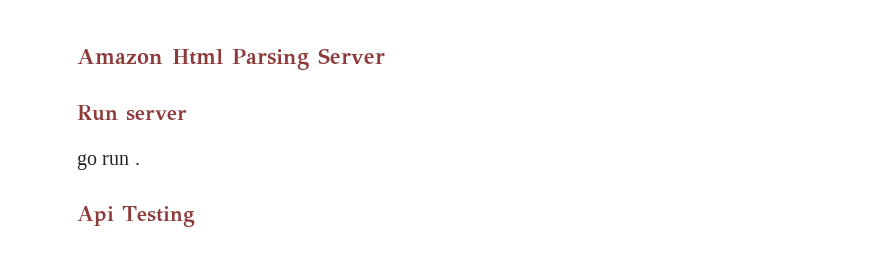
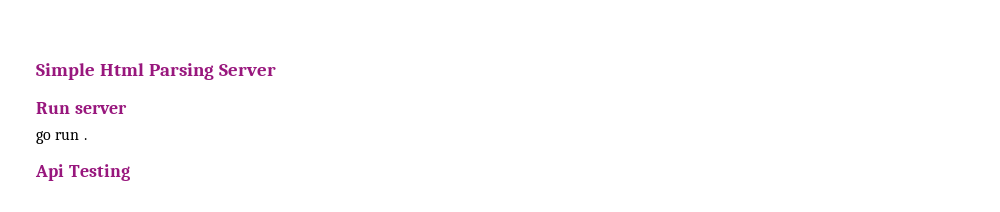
- Amazon Html Parsing Server
+ Simple Html Parsing Server

